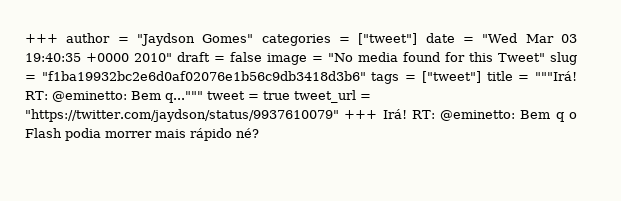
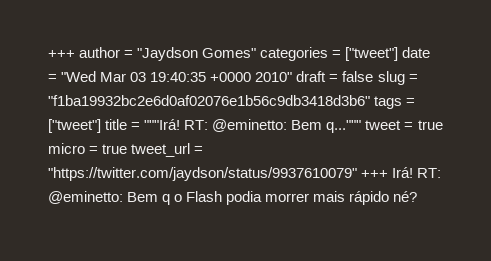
- +++ author = "Jaydson Gomes" categories = ["tweet"] date = "Wed Mar 03 19:40:35 +0000 2010" draft = false image = "No media found for this Tweet" slug = "f1ba19932bc2e6d0af02076e1b56c9db3418d3b6" tags = ["tweet"] title = """Irá!
+ +++ author = "Jaydson Gomes" categories = ["tweet"] date = "Wed Mar 03 19:40:35 +0000 2010" draft = false slug = "f1ba19932bc2e6d0af02076e1b56c9db3418d3b6" tags = ["tweet"] title = """Irá!
- RT: @eminetto: Bem q...""" tweet = true tweet_url = "https://twitter.com/jaydson/status/9937610079" +++ Irá!
+ RT: @eminetto: Bem q...""" tweet = true micro = true tweet_url = "https://twitter.com/jaydson/status/9937610079" +++ Irá!

